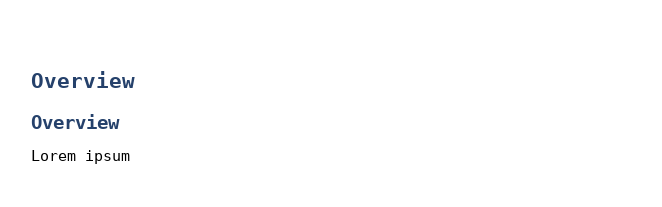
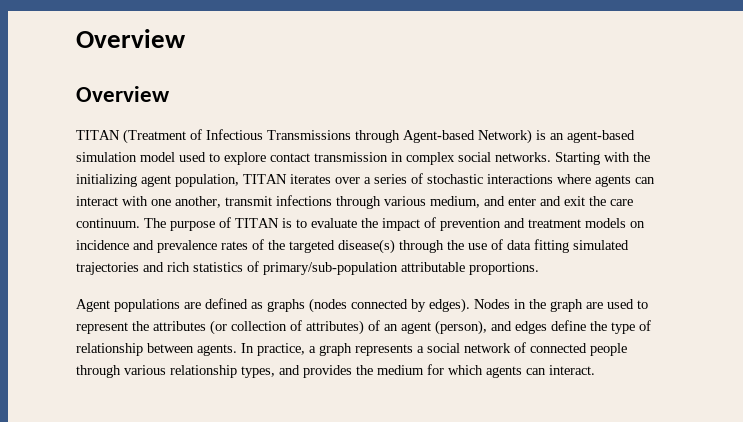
- Lorem ipsum
+ TITAN (Treatment of Infectious Transmissions through Agent-based Network) is an agent-based simulation model used to explore contact transmission in complex social networks. Starting with the initializing agent population, TITAN iterates over a series of stochastic interactions where agents can interact with one another, transmit infections through various medium, and enter and exit the care continuum. The purpose of TITAN is to evaluate the impact of prevention and treatment models on incidence and prevalence rates of the targeted disease(s) through the use of data fitting simulated trajectories and rich statistics of primary/sub-population attributable proportions.
+ Agent populations are defined as graphs (nodes connected by edges). Nodes in the graph are used to represent the attributes (or collection of attributes) of an agent (person), and edges define the type of relationship between agents. In practice, a graph represents a social network of connected people through various relationship types, and provides the medium for which agents can interact.

